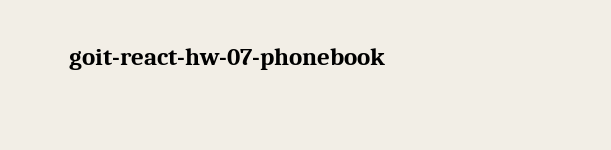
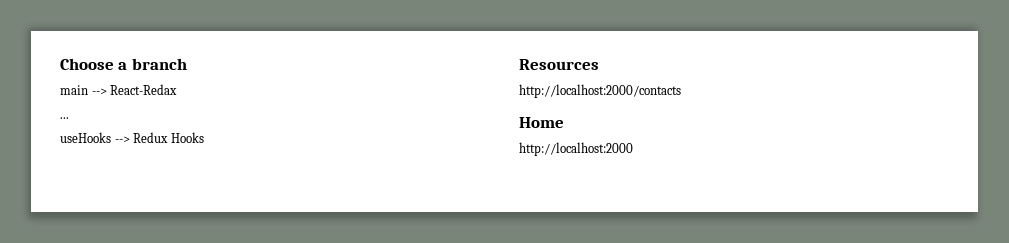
- goit-react-hw-07-phonebook
+ Choose a branch
+ main --> React-Redax
+ ...
+ useHooks --> Redux Hooks
+ Resources
+ http://localhost:2000/contacts
+ Home
+ http://localhost:2000

